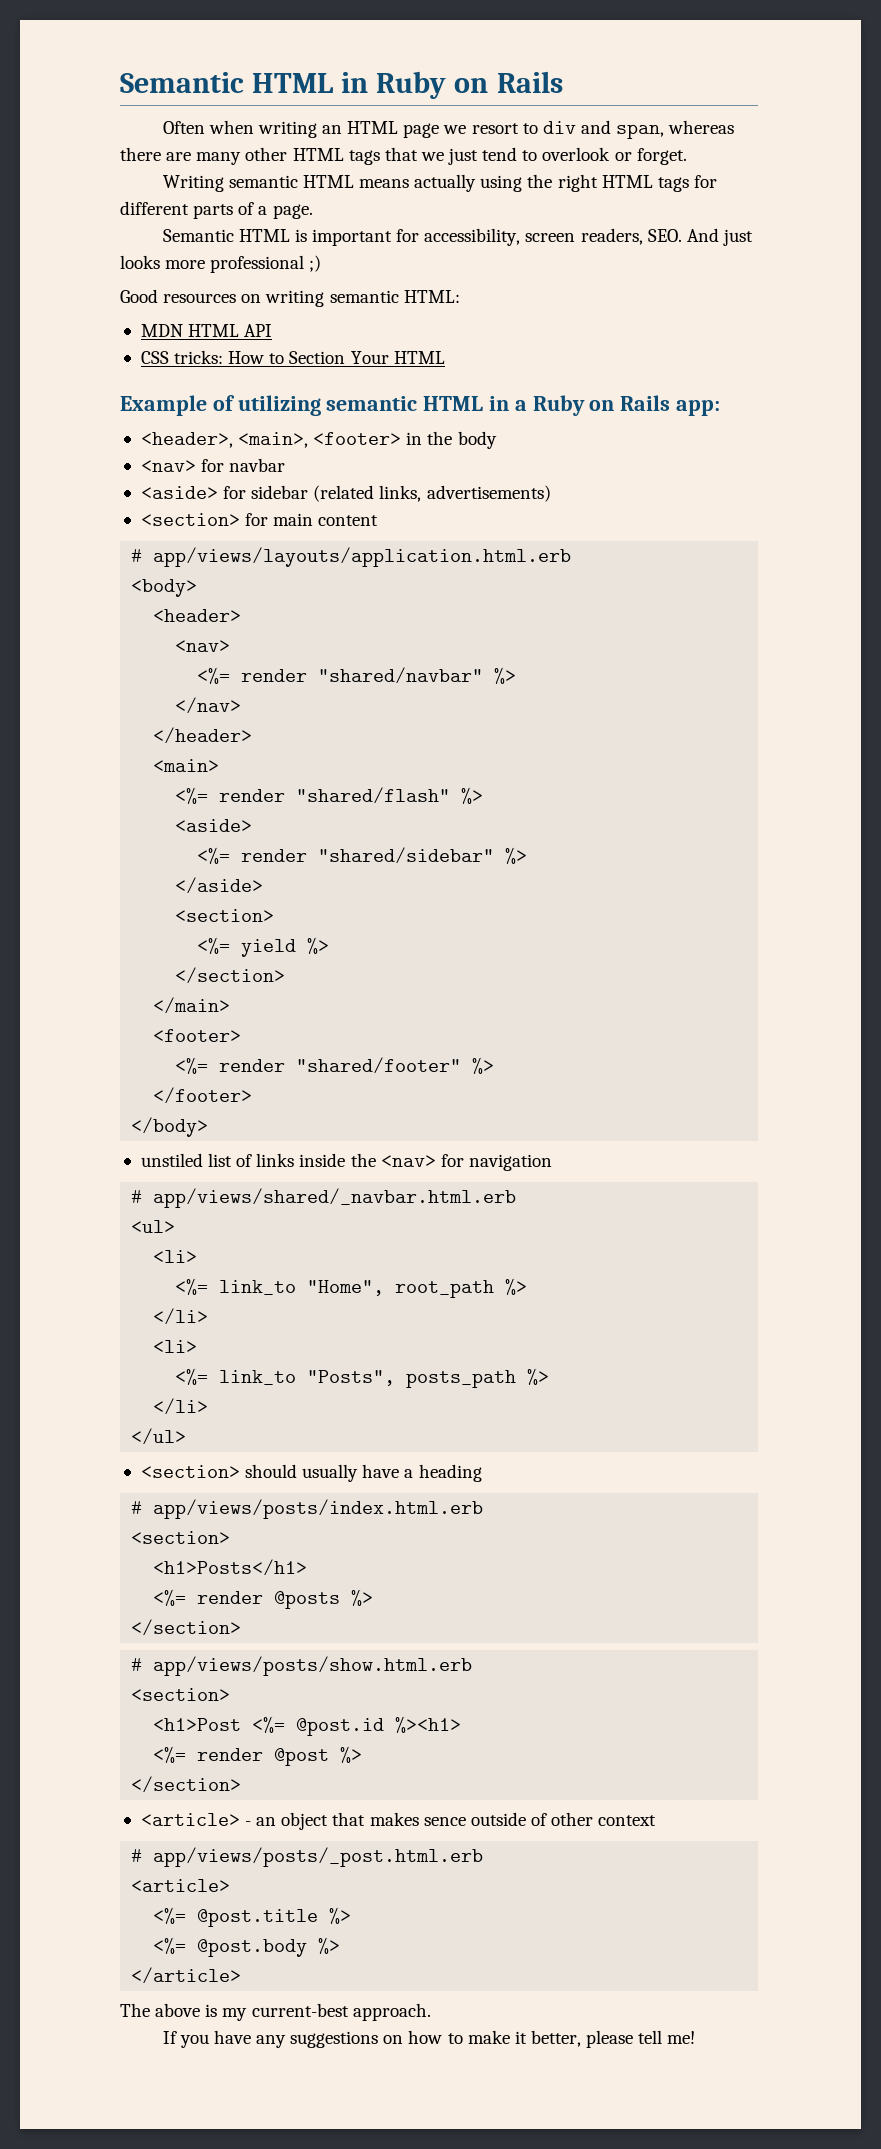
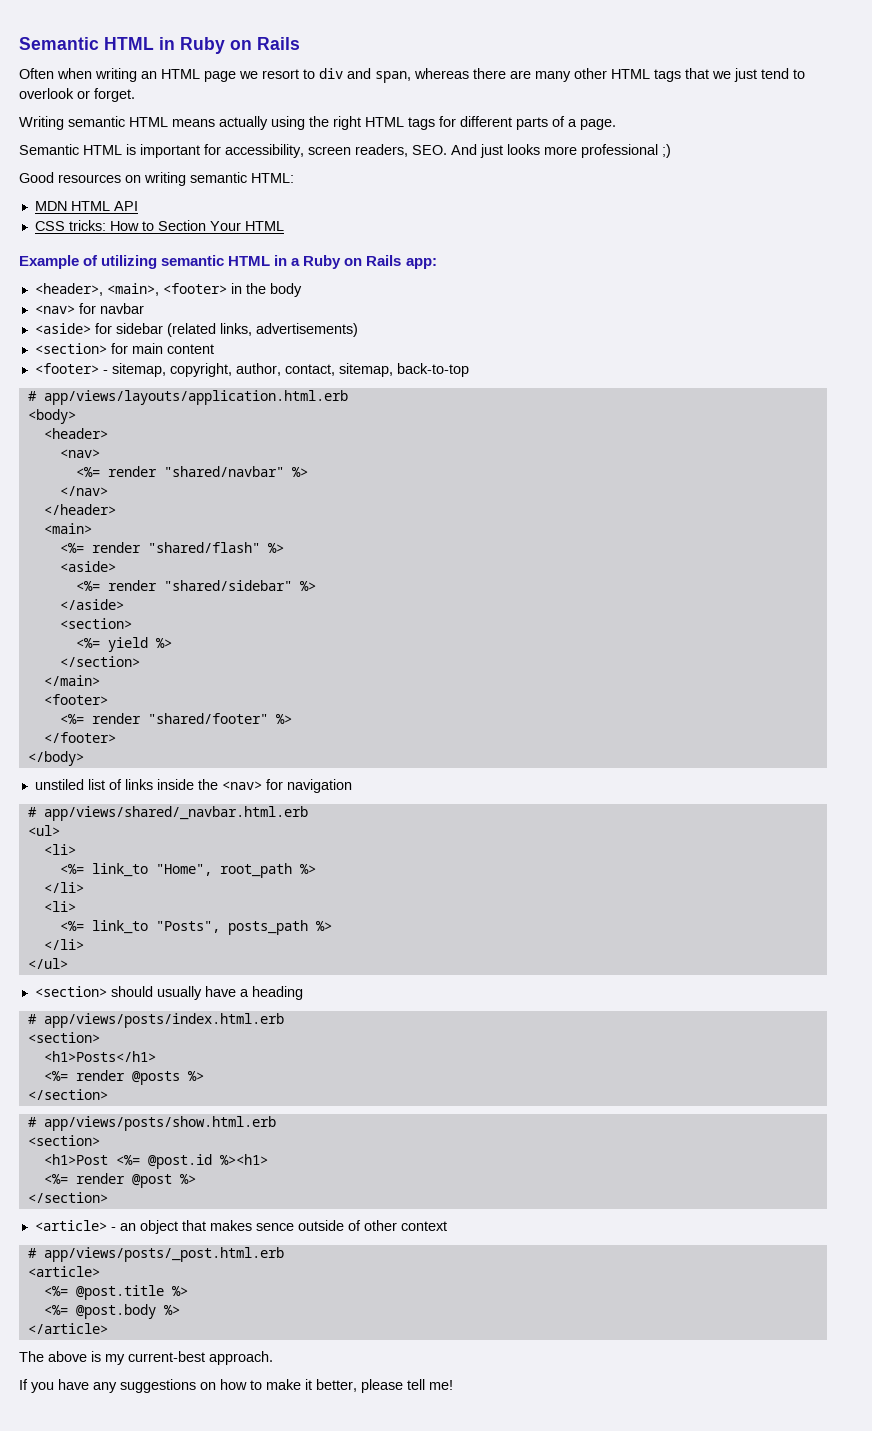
+ <footer> - sitemap, copyright, author, contact, sitemap, back-to-top

